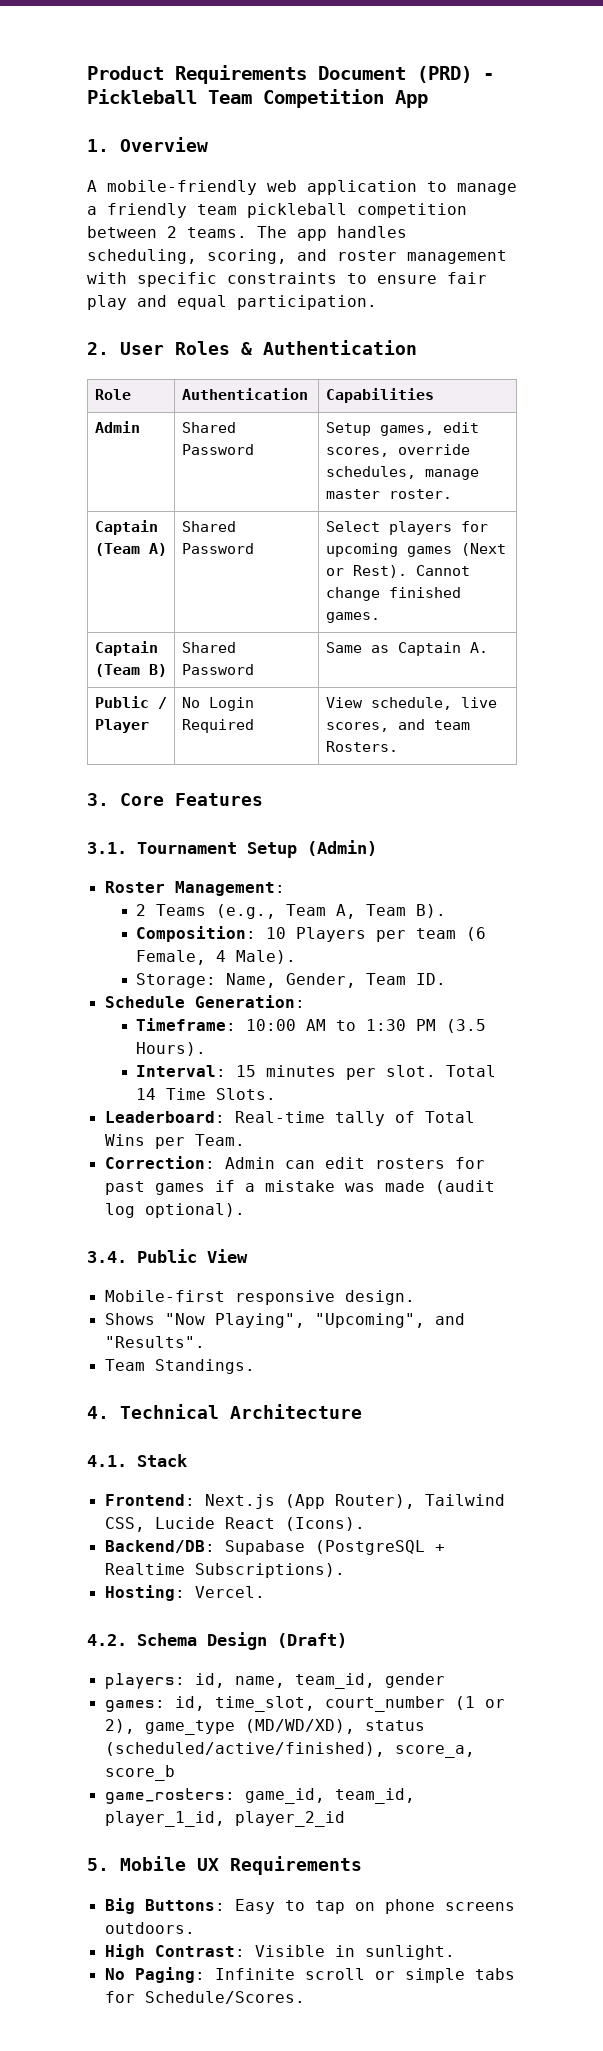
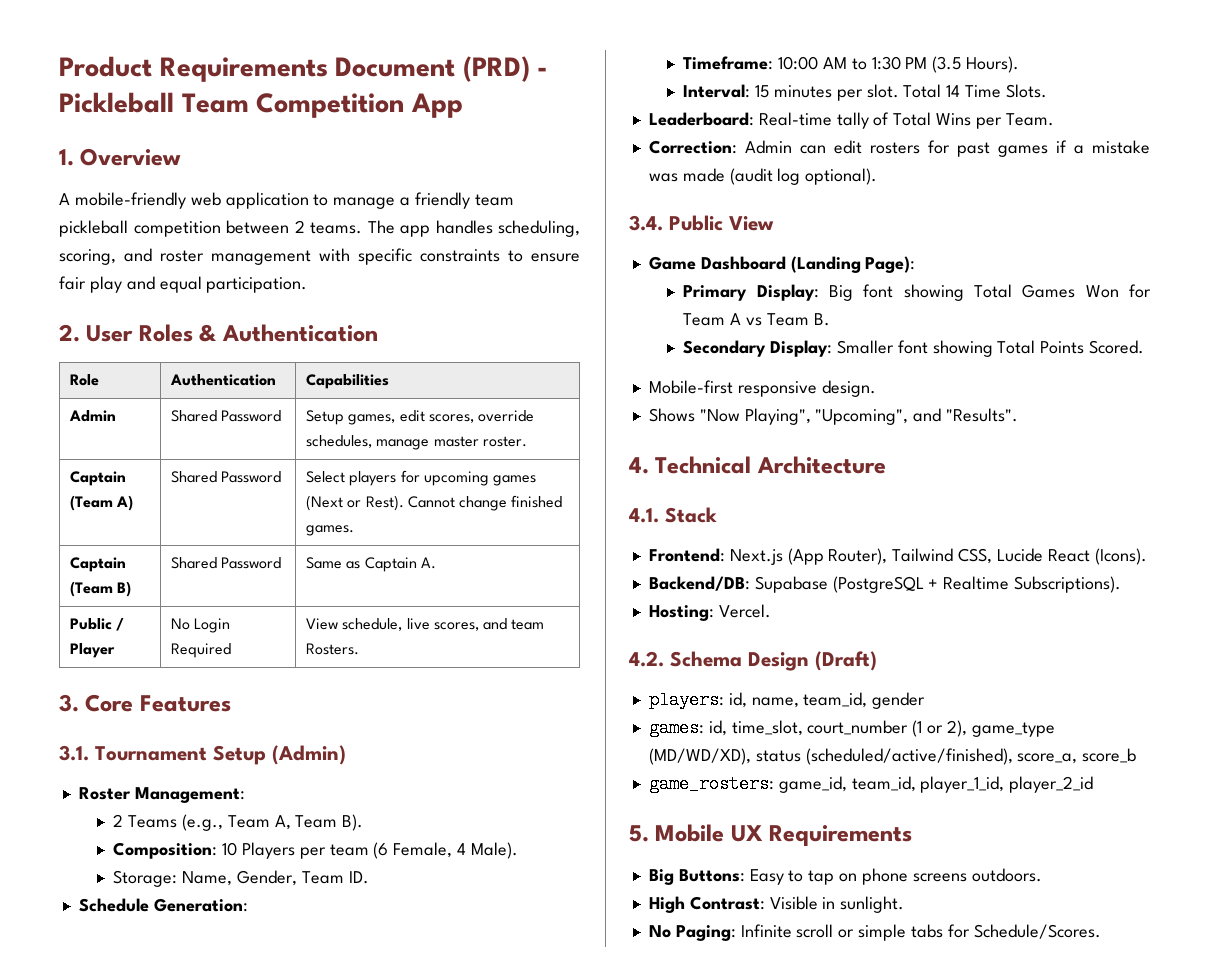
+ Game Dashboard (Landing Page):
+ Primary Display: Big font showing Total Games Won for Team A vs Team B.
+ Secondary Display: Smaller font showing Total Points Scored.
- Team Standings.

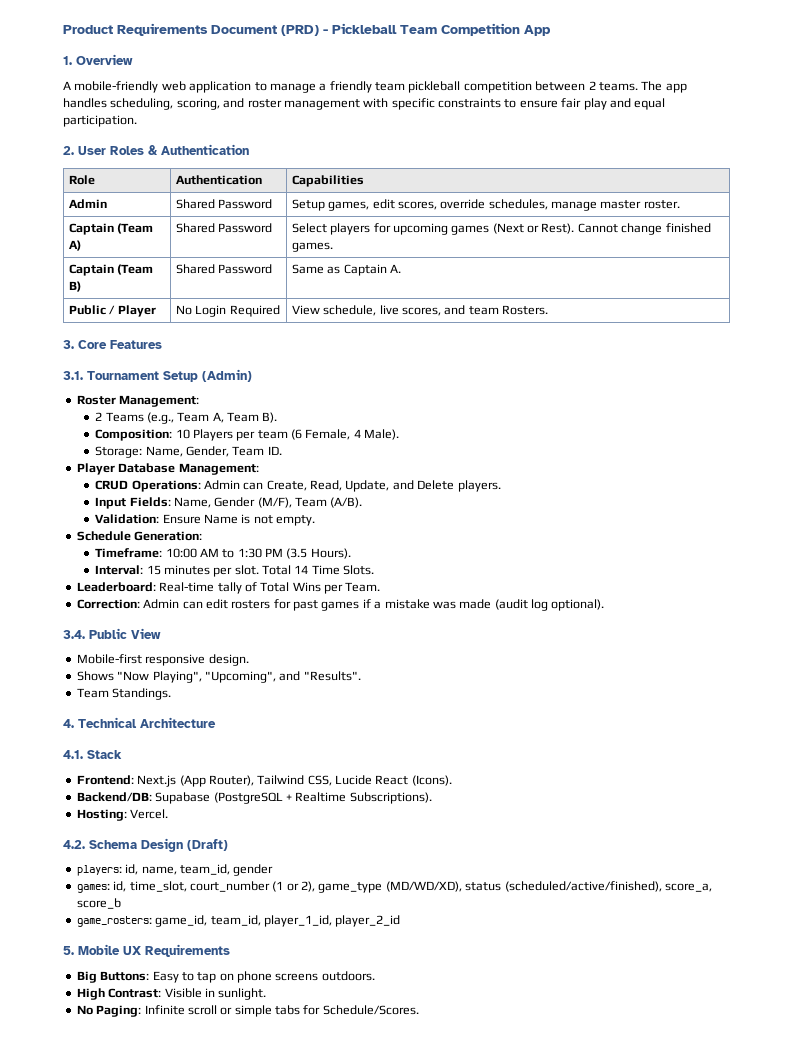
+ Player Database Management:
+ CRUD Operations: Admin can Create, Read, Update, and Delete players.
+ Input Fields: Name, Gender (M/F), Team (A/B).
+ Validation: Ensure Name is not empty.
- Game Dashboard (Landing Page):
- Primary Display: Big font showing Total Games Won for Team A vs Team B.
- Secondary Display: Smaller font showing Total Points Scored.
+ Team Standings.

